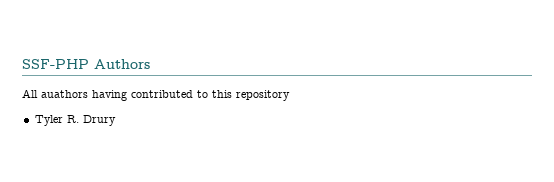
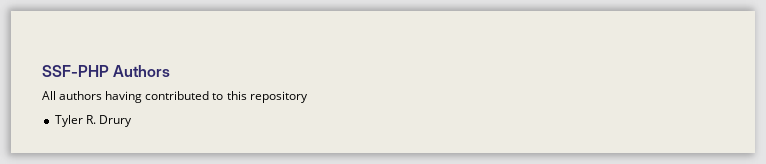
- All auathors having contributed to this repository
+ All authors having contributed to this repository

